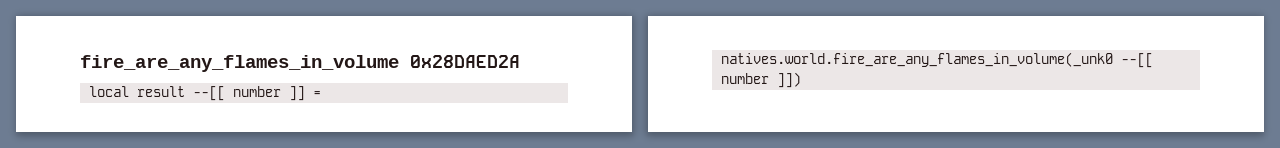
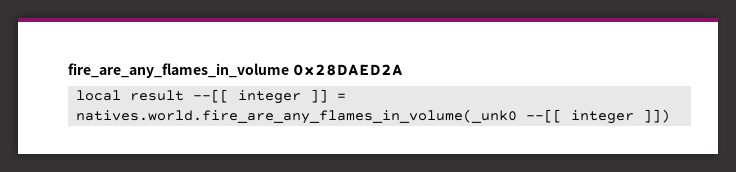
- local result --[[ number ]] = natives.world.fire_are_any_flames_in_volume(_unk0 --[[ number ]])
+ local result --[[ integer ]] = natives.world.fire_are_any_flames_in_volume(_unk0 --[[ integer ]])

